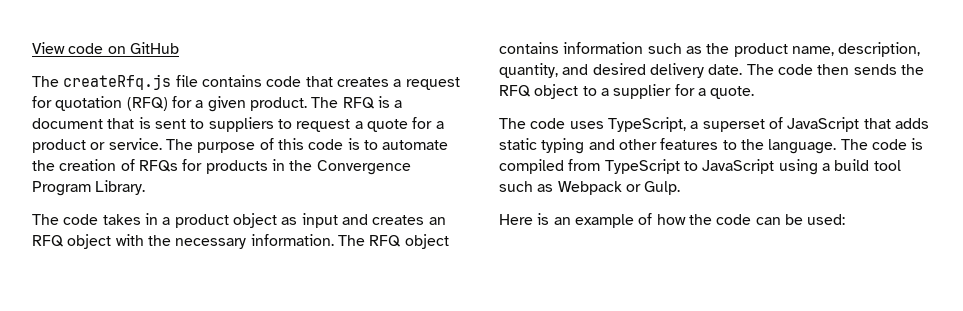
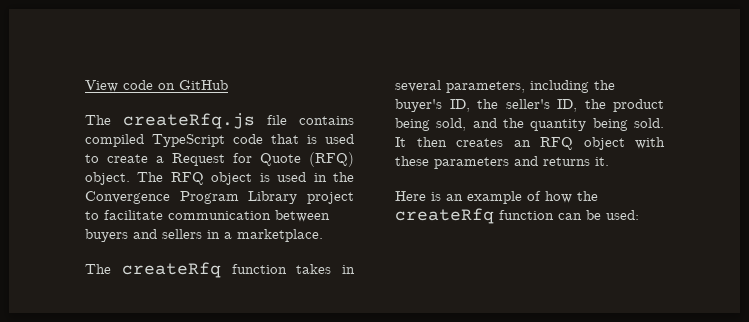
- The createRfq.js file contains code that creates a request for quotation (RFQ) for a given product. The RFQ is a document that is sent to suppliers to request a quote for a product or service. The purpose of this code is to automate the creation of RFQs for products in the Convergence Program Library.
- The code takes in a product object as input and creates an RFQ object with the necessary information. The RFQ object contains information such as the product name, description, quantity, and desired delivery date. The code then sends the RFQ object to a supplier for a quote.
- The code uses TypeScript, a superset of JavaScript that adds static typing and other features to the language. The code is compiled from TypeScript to JavaScript using a build tool such as Webpack or Gulp.
+ The createRfq.js file contains compiled TypeScript code that is used to create a Request for Quote (RFQ) object. The RFQ object is used in the Convergence Program Library project to facilitate communication between buyers and sellers in a marketplace.
+ The createRfq function takes in several parameters, including the buyer's ID, the seller's ID, the product being sold, and the quantity being sold. It then creates an RFQ object with these parameters and returns it.
- Here is an example of how the code can be used:
+ Here is an example of how the createRfq function can be used:

